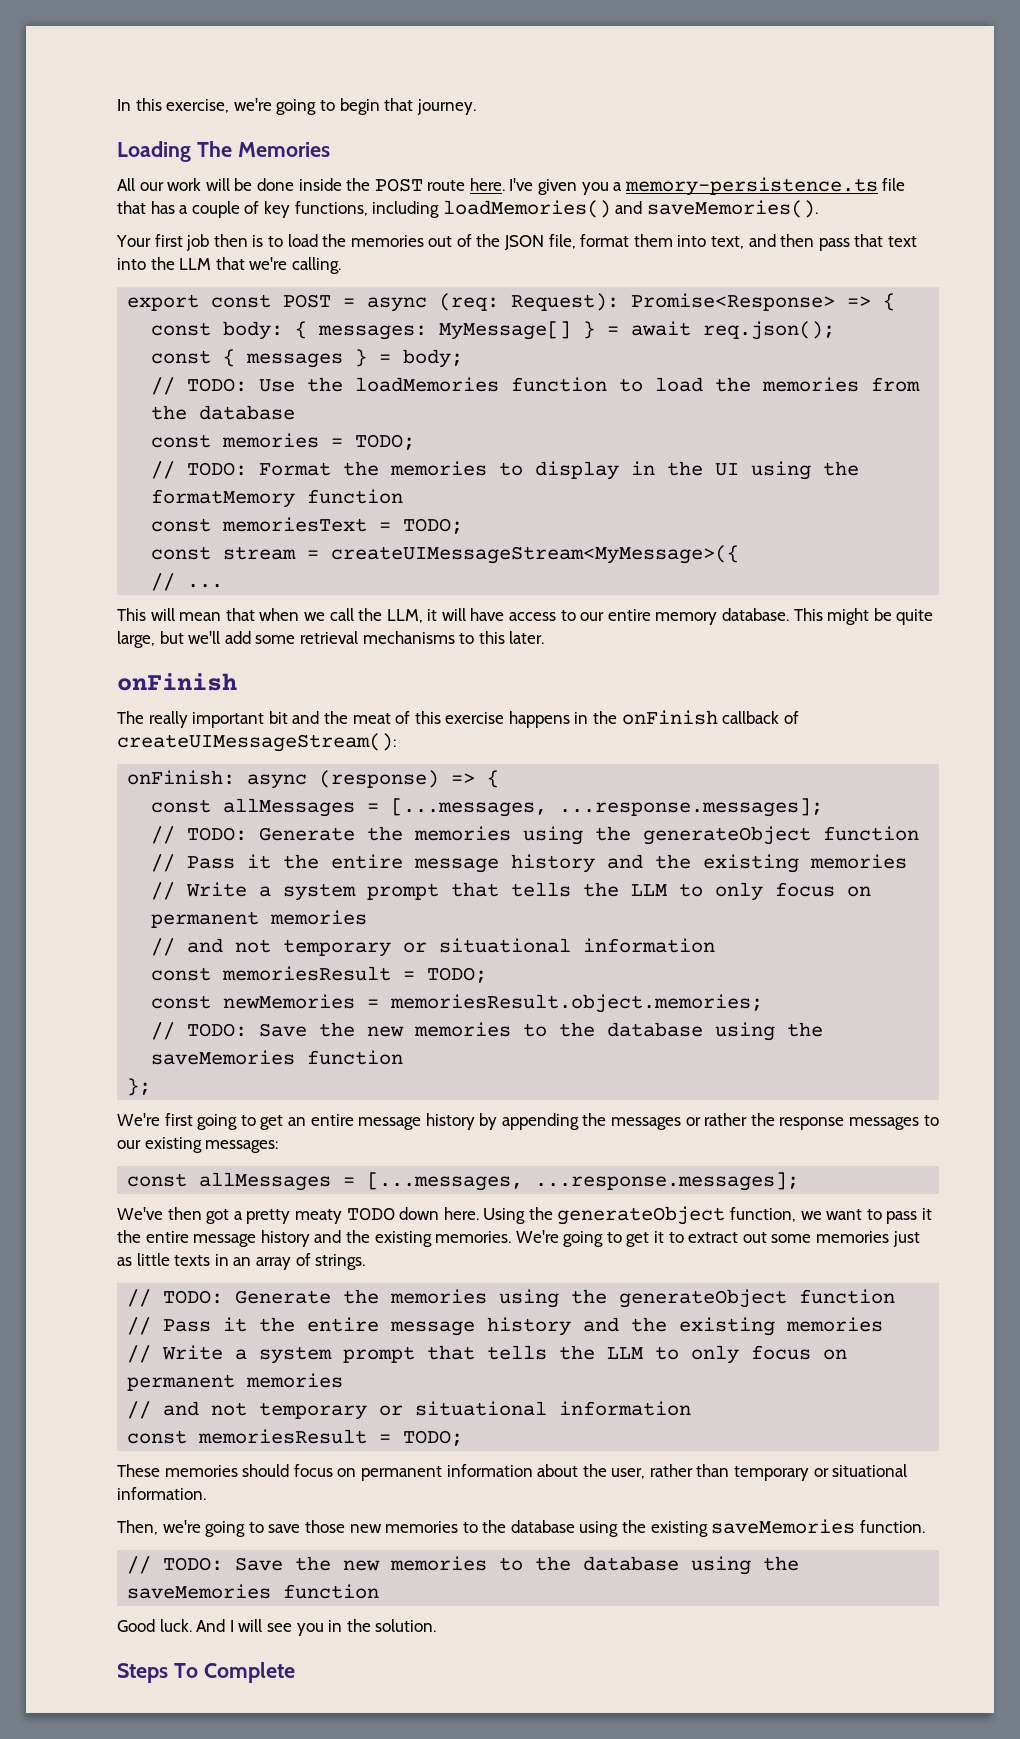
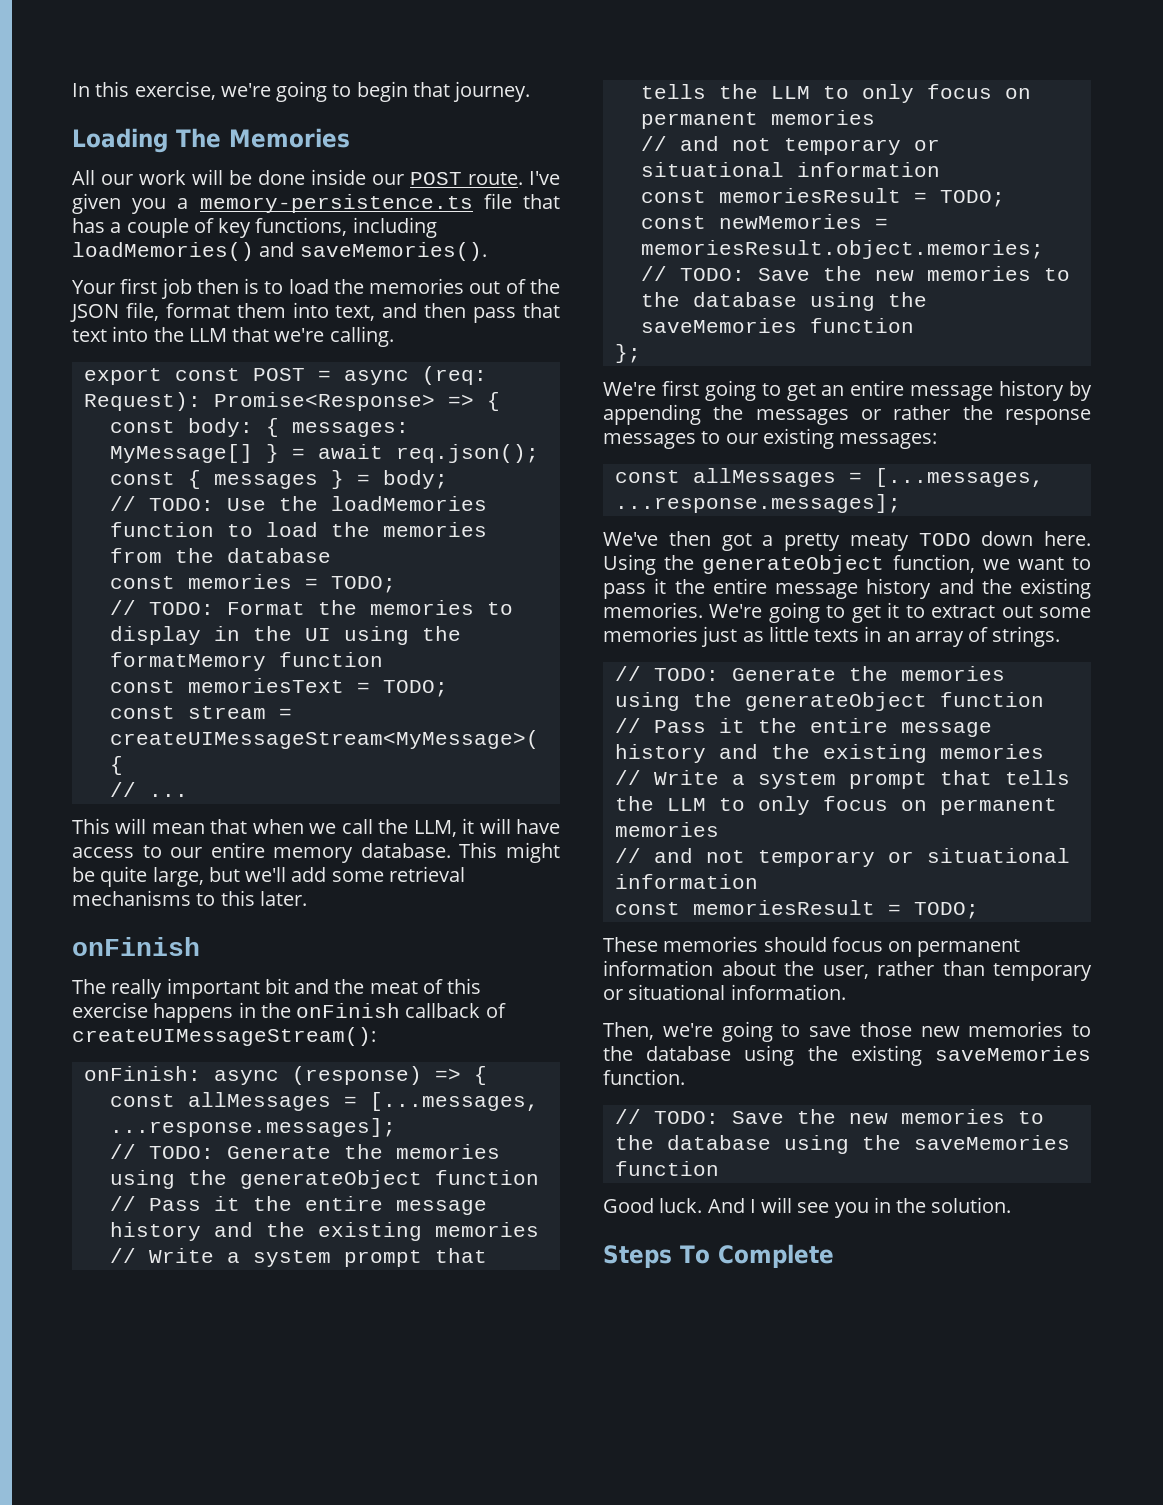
- All our work will be done inside the POST route here.
+ All our work will be done inside our POST route.

